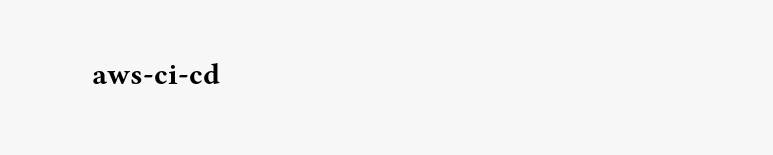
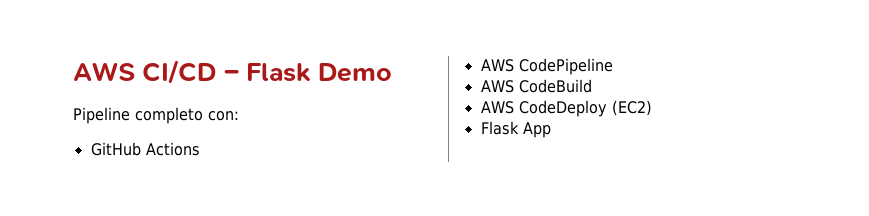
- aws-ci-cd
+ AWS CI/CD – Flask Demo
+ Pipeline completo con:
+ GitHub Actions
+ AWS CodePipeline
+ AWS CodeBuild
+ AWS CodeDeploy (EC2)
+ Flask App

